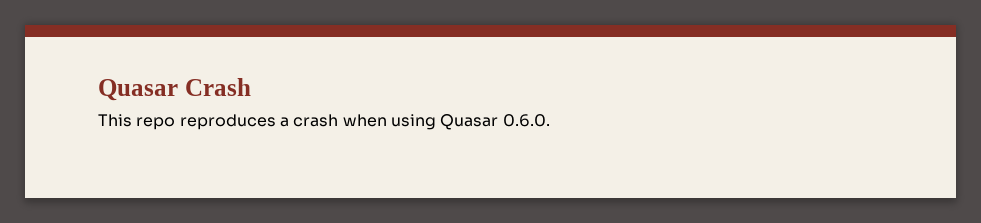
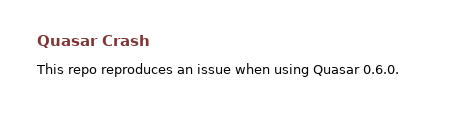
- This repo reproduces a crash when using Quasar 0.6.0.
+ This repo reproduces an issue when using Quasar 0.6.0.

